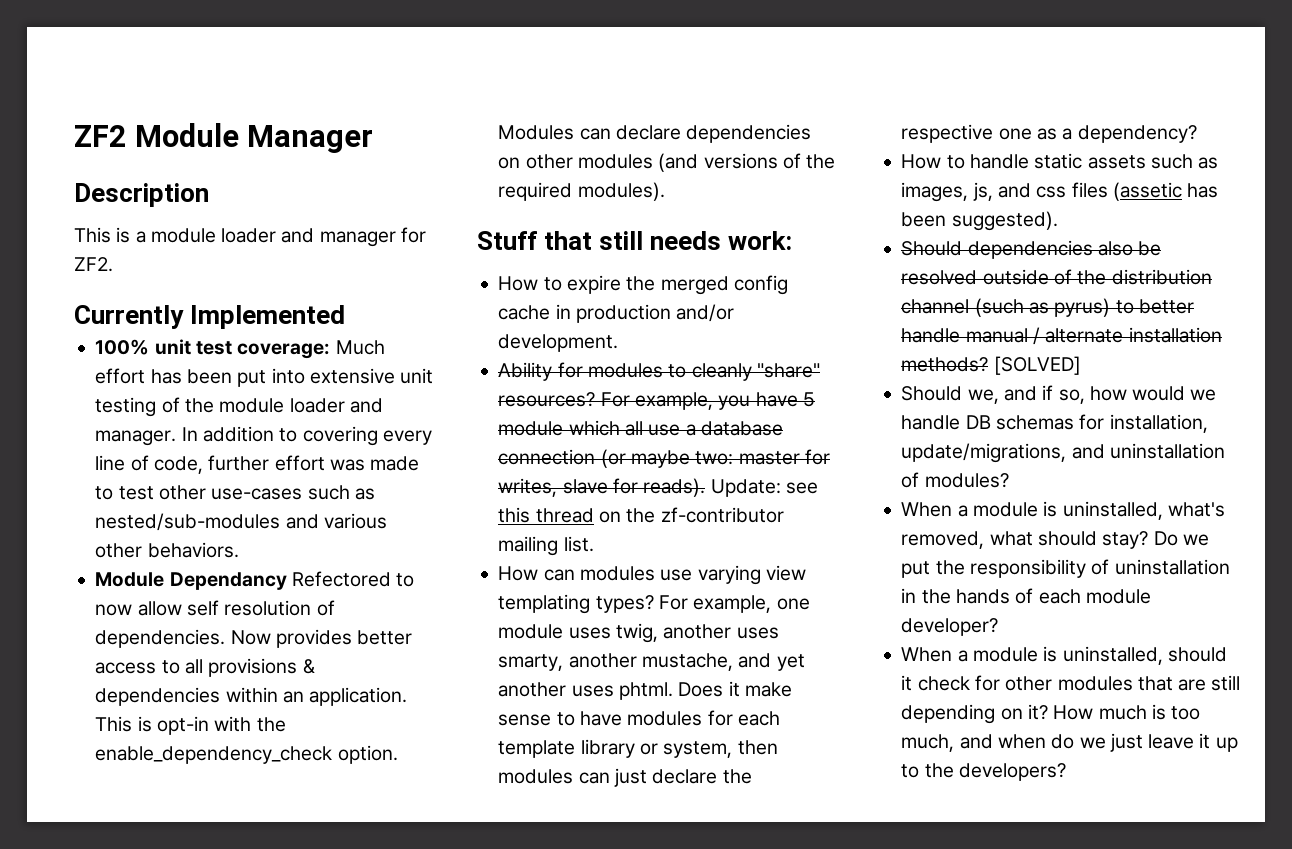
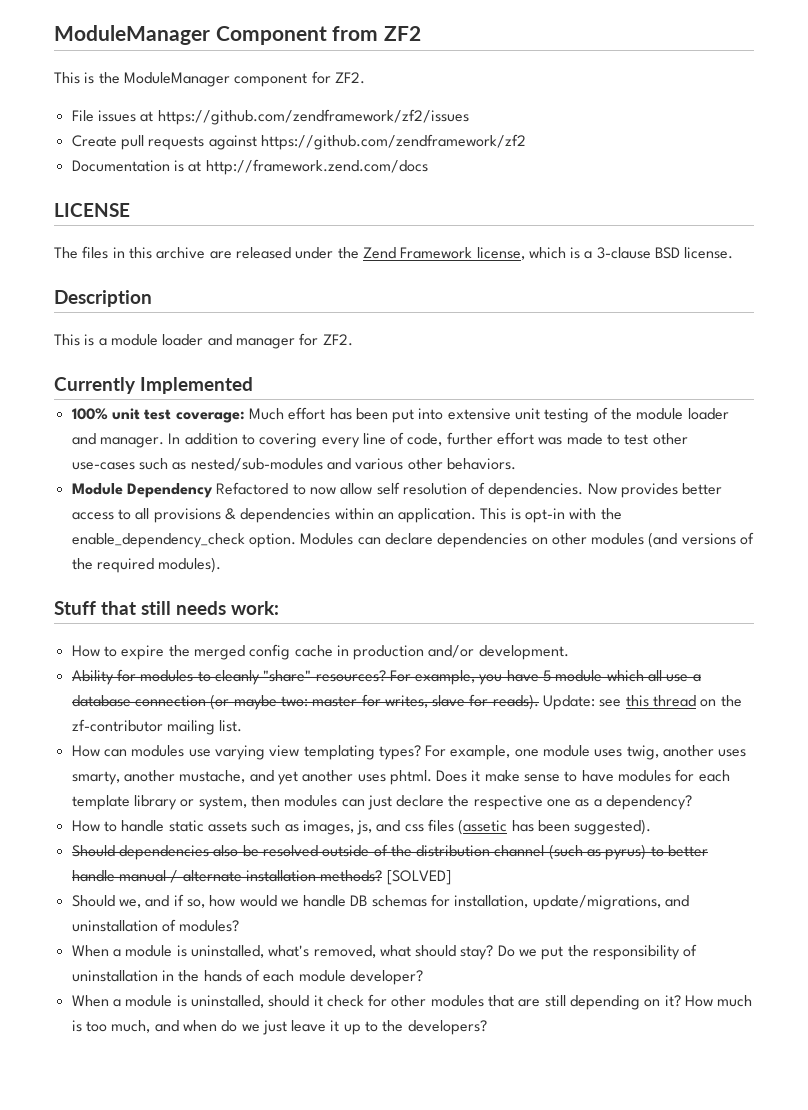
- ZF2 Module Manager
+ ModuleManager Component from ZF2
+ This is the ModuleManager component for ZF2.
+ File issues at https://github.com/zendframework/zf2/issues
+ Create pull requests against https://github.com/zendframework/zf2
+ Documentation is at http://framework.zend.com/docs
+ LICENSE
+ The files in this archive are released under the Zend Framework license, which is a 3-clause BSD license.
- Module Dependancy Refectored to now allow self resolution of dependencies.
+ Module Dependency Refactored to now allow self resolution of dependencies.

